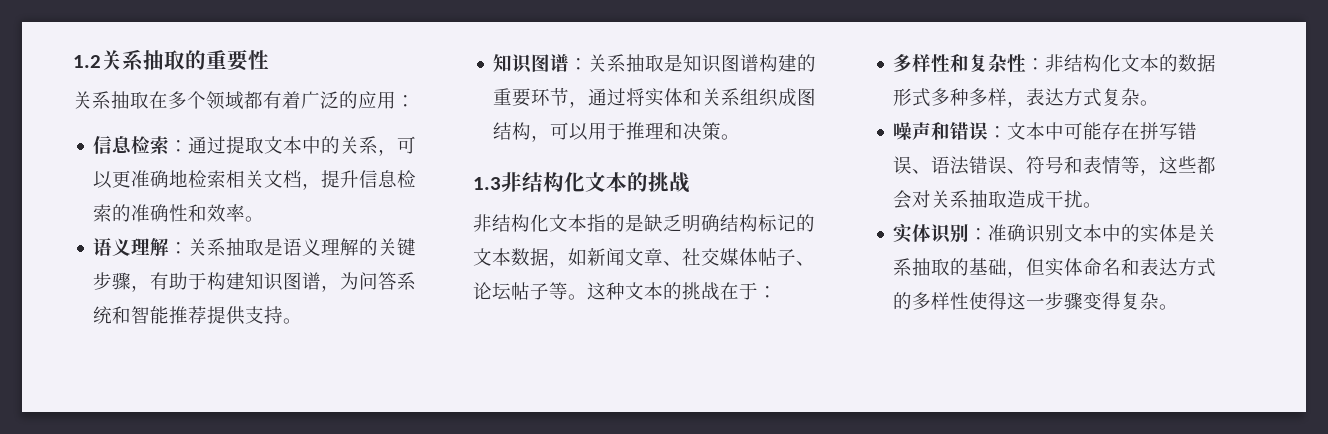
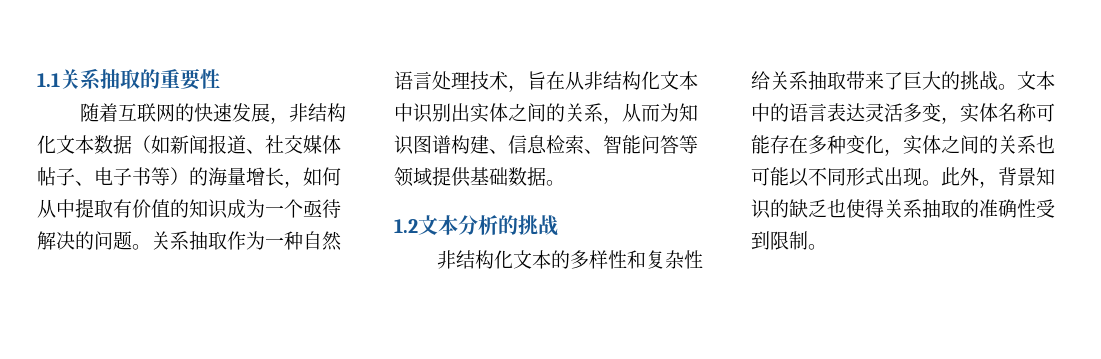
- 1.2关系抽取的重要性
+ 1.1关系抽取的重要性
- 关系抽取在多个领域都有着广泛的应用：
- 信息检索：通过提取文本中的关系，可以更准确地检索相关文档，提升信息检索的准确性和效率。
- 语义理解：关系抽取是语义理解的关键步骤，有助于构建知识图谱，为问答系统和智能推荐提供支持。
- 知识图谱：关系抽取是知识图谱构建的重要环节，通过将实体和关系组织成图结构，可以用于推理和决策。
- 1.3非结构化文本的挑战
+ 随着互联网的快速发展，非结构化文本数据（如新闻报道、社交媒体帖子、电子书等）的海量增长，如何从中提取有价值的知识成为一个亟待解决的问题。关系抽取作为一种自然语言处理技术，旨在从非结构化文本中识别出实体之间的关系，从而为知识图谱构建、信息检索、智能问答等领域提供基础数据。
+ 1.2文本分析的挑战
- 非结构化文本指的是缺乏明确结构标记的文本数据，如新闻文章、社交媒体帖子、论坛帖子等。这种文本的挑战在于：
- 多样性和复杂性：非结构化文本的数据形式多种多样，表达方式复杂。
- 噪声和错误：文本中可能存在拼写错误、语法错误、符号和表情等，这些都会对关系抽取造成干扰。
- 实体识别：准确识别文本中的实体是关系抽取的基础，但实体命名和表达方式的多样性使得这一步骤变得复杂。
+ 非结构化文本的多样性和复杂性给关系抽取带来了巨大的挑战。文本中的语言表达灵活多变，实体名称可能存在多种变化，实体之间的关系也可能以不同形式出现。此外，背景知识的缺乏也使得关系抽取的准确性受到限制。

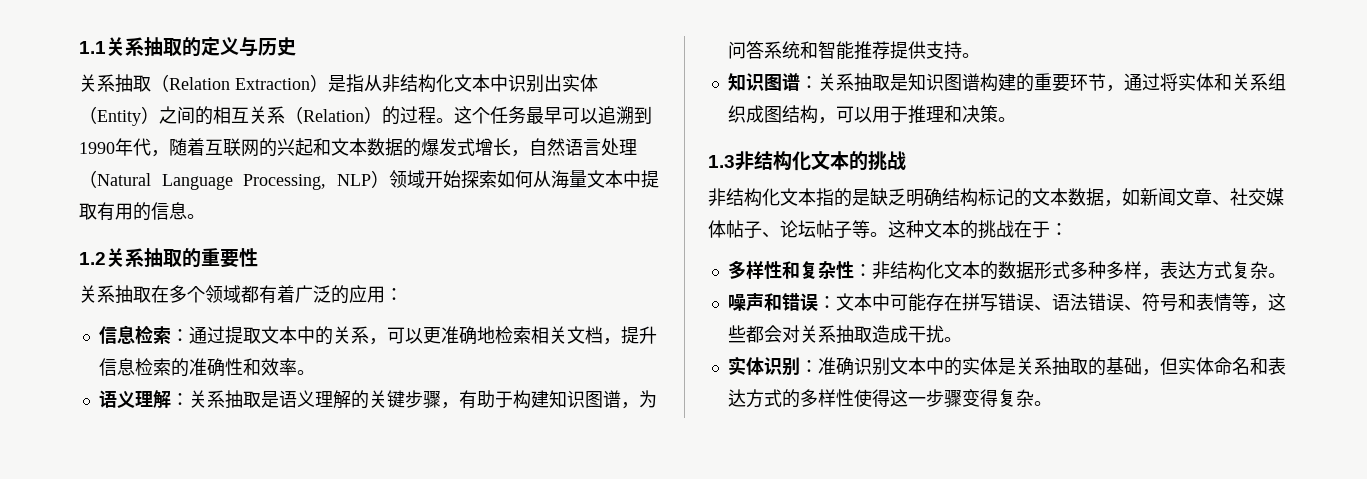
- 1.1关系抽取的重要性
- 随着互联网的快速发展，非结构化文本数据（如新闻报道、社交媒体帖子、电子书等）的海量增长，如何从中提取有价值的知识成为一个亟待解决的问题。关系抽取作为一种自然语言处理技术，旨在从非结构化文本中识别出实体之间的关系，从而为知识图谱构建、信息检索、智能问答等领域提供基础数据。
- 1.2文本分析的挑战
+ 1.1关系抽取的定义与历史
+ 关系抽取（Relation Extraction）是指从非结构化文本中识别出实体（Entity）之间的相互关系（Relation）的过程。这个任务最早可以追溯到1990年代，随着互联网的兴起和文本数据的爆发式增长，自然语言处理（Natural Language Processing, NLP）领域开始探索如何从海量文本中提取有用的信息。
+ 1.2关系抽取的重要性
+ 关系抽取在多个领域都有着广泛的应用：
+ 信息检索：通过提取文本中的关系，可以更准确地检索相关文档，提升信息检索的准确性和效率。
+ 语义理解：关系抽取是语义理解的关键步骤，有助于构建知识图谱，为问答系统和智能推荐提供支持。
+ 知识图谱：关系抽取是知识图谱构建的重要环节，通过将实体和关系组织成图结构，可以用于推理和决策。
+ 1.3非结构化文本的挑战
- 非结构化文本的多样性和复杂性给关系抽取带来了巨大的挑战。文本中的语言表达灵活多变，实体名称可能存在多种变化，实体之间的关系也可能以不同形式出现。此外，背景知识的缺乏也使得关系抽取的准确性受到限制。
+ 非结构化文本指的是缺乏明确结构标记的文本数据，如新闻文章、社交媒体帖子、论坛帖子等。这种文本的挑战在于：
+ 多样性和复杂性：非结构化文本的数据形式多种多样，表达方式复杂。
+ 噪声和错误：文本中可能存在拼写错误、语法错误、符号和表情等，这些都会对关系抽取造成干扰。
+ 实体识别：准确识别文本中的实体是关系抽取的基础，但实体命名和表达方式的多样性使得这一步骤变得复杂。

